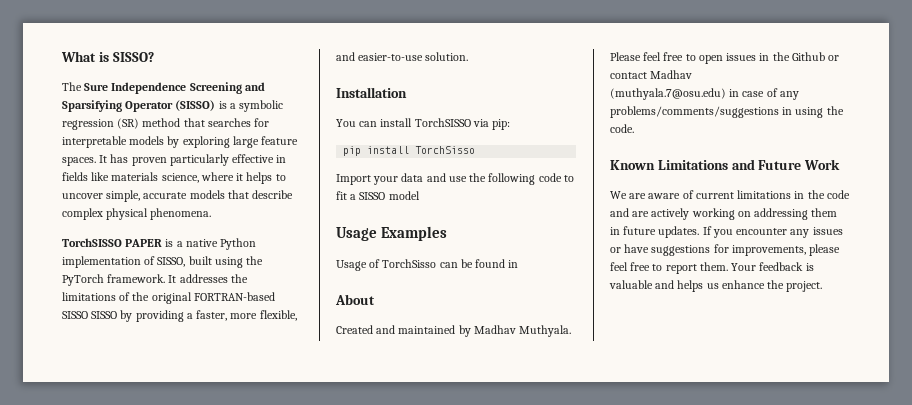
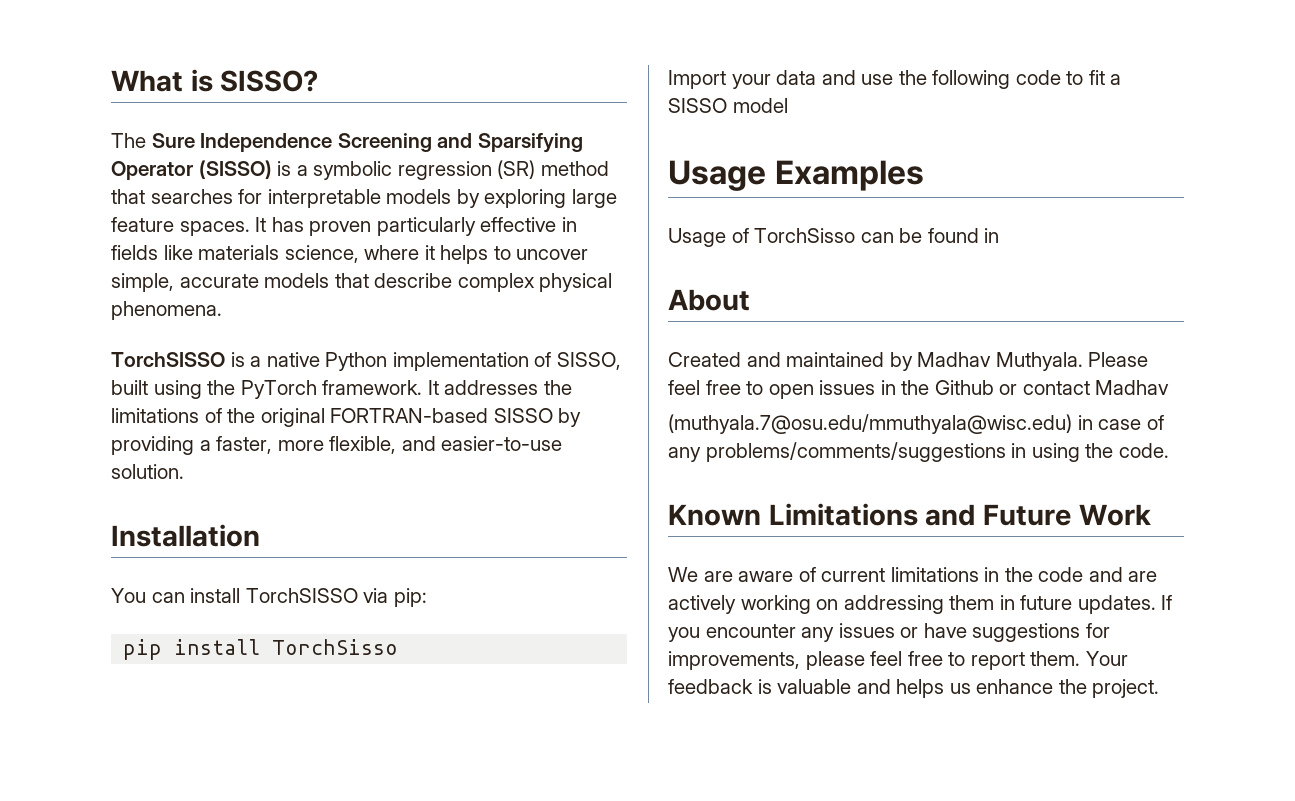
- TorchSISSO PAPER is a native Python implementation of SISSO, built using the PyTorch framework.
+ TorchSISSO is a native Python implementation of SISSO, built using the PyTorch framework.
- It addresses the limitations of the original FORTRAN-based SISSO SISSO by providing a faster, more flexible, and easier-to-use solution.
+ It addresses the limitations of the original FORTRAN-based SISSO by providing a faster, more flexible, and easier-to-use solution.
- (muthyala.7@osu.edu) in case of any problems/comments/suggestions in using the code.
+ (muthyala.7@osu.edu/mmuthyala@wisc.edu) in case of any problems/comments/suggestions in using the code.

